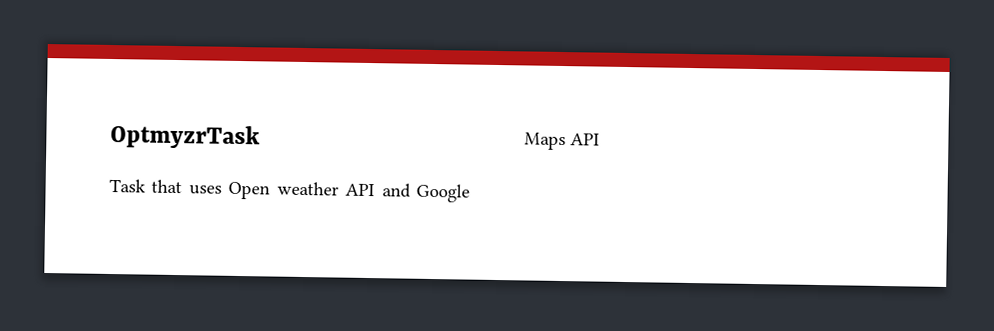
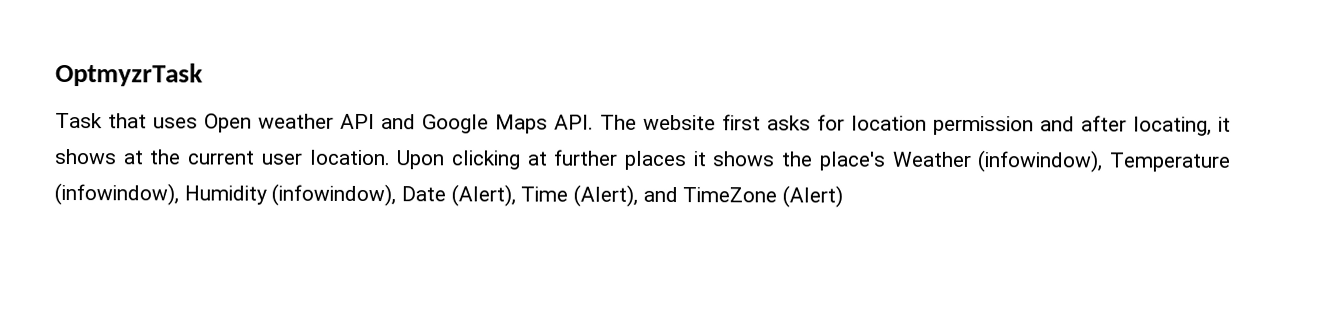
- Task that uses Open weather API and Google Maps API
+ Task that uses Open weather API and Google Maps API. The website first asks for location permission and after locating, it shows at the current user location. Upon clicking at further places it shows the place's Weather (infowindow), Temperature (infowindow), Humidity (infowindow), Date (Alert), Time (Alert), and TimeZone (Alert)

